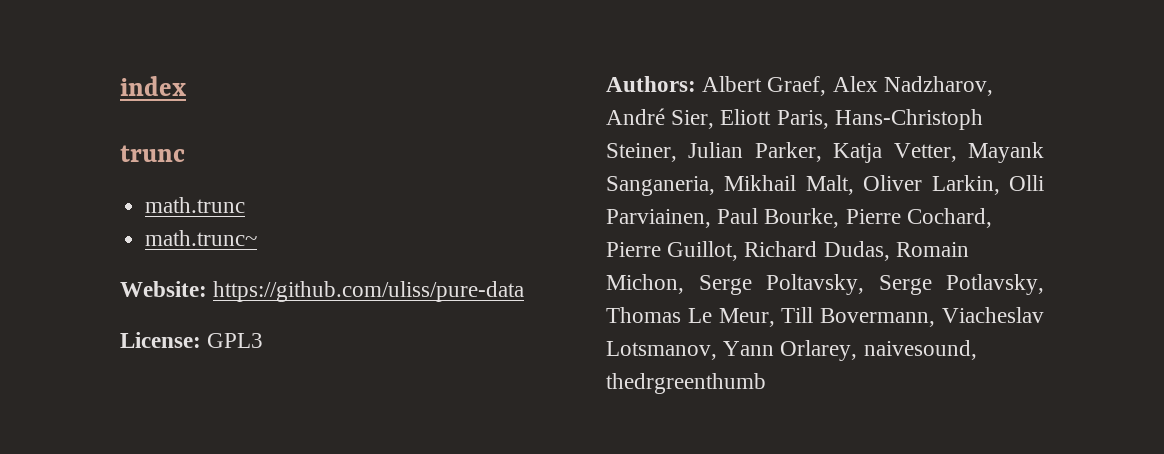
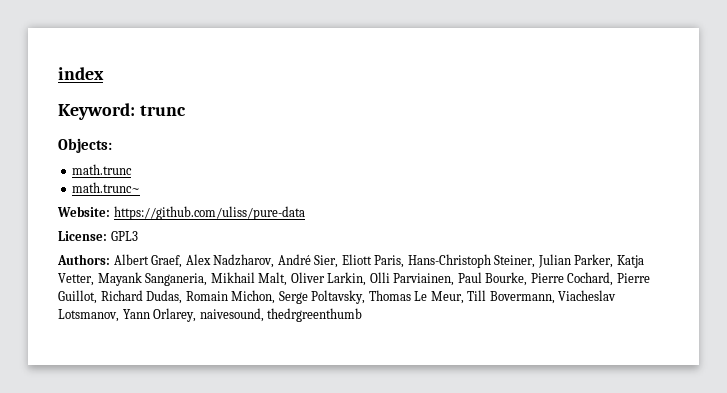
- trunc
+ Keyword: trunc
+ Objects:
- Authors: Albert Graef, Alex Nadzharov, André Sier, Eliott Paris, Hans-Christoph Steiner, Julian Parker, Katja Vetter, Mayank Sanganeria, Mikhail Malt, Oliver Larkin, Olli Parviainen, Paul Bourke, Pierre Cochard, Pierre Guillot, Richard Dudas, Romain Michon, Serge Poltavsky, Serge Potlavsky, Thomas Le Meur, Till Bovermann, Viacheslav Lotsmanov, Yann Orlarey, naivesound, thedrgreenthumb
+ Authors: Albert Graef, Alex Nadzharov, André Sier, Eliott Paris, Hans-Christoph Steiner, Julian Parker, Katja Vetter, Mayank Sanganeria, Mikhail Malt, Oliver Larkin, Olli Parviainen, Paul Bourke, Pierre Cochard, Pierre Guillot, Richard Dudas, Romain Michon, Serge Poltavsky, Thomas Le Meur, Till Bovermann, Viacheslav Lotsmanov, Yann Orlarey, naivesound, thedrgreenthumb

